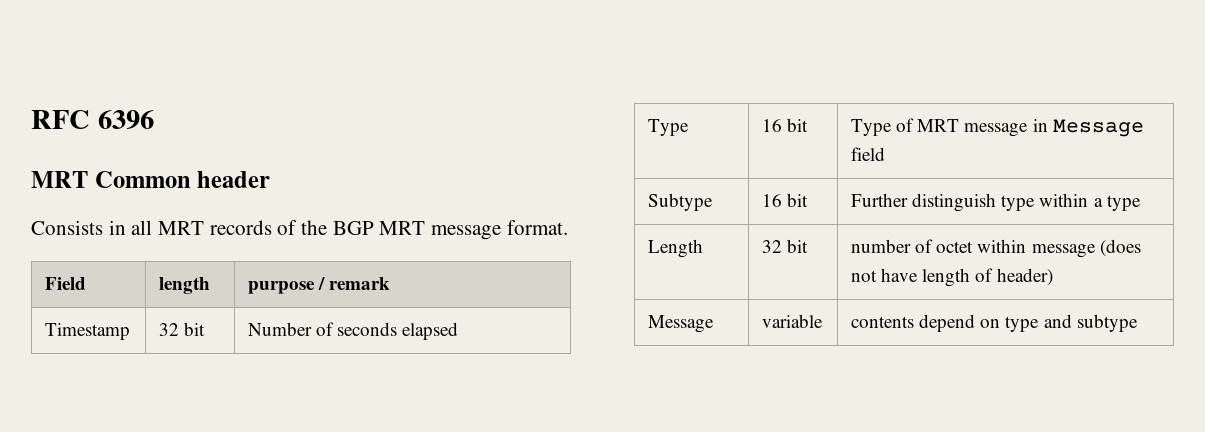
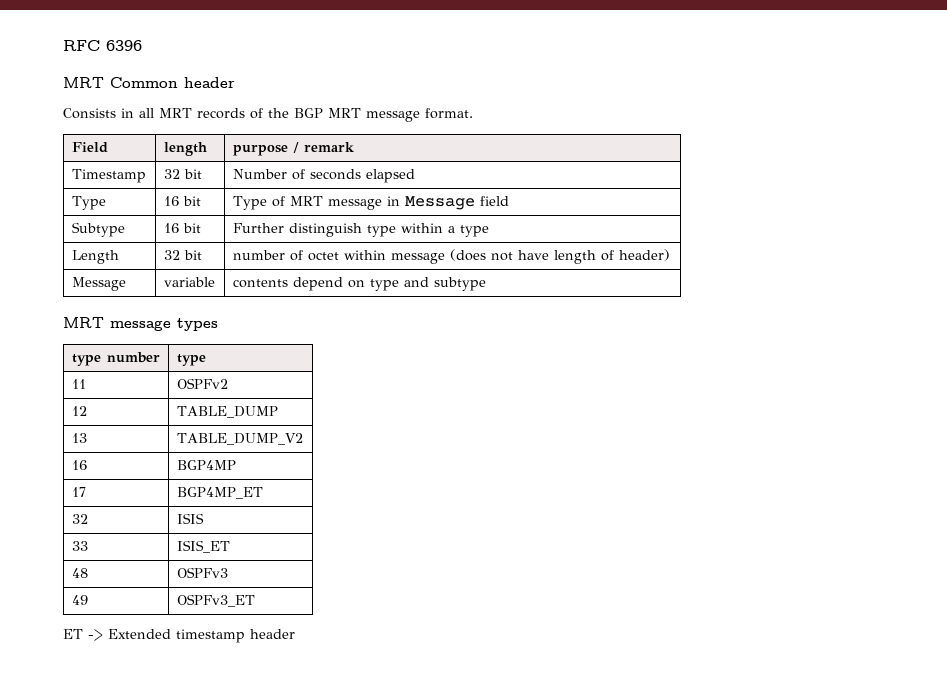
+ MRT message types
+ type number | type
+ 11 | OSPFv2
+ 12 | TABLE_DUMP
+ 13 | TABLE_DUMP_V2
+ 16 | BGP4MP
+ 17 | BGP4MP_ET
+ 32 | ISIS
+ 33 | ISIS_ET
+ 48 | OSPFv3
+ 49 | OSPFv3_ET
+ ET -> Extended timestamp header

